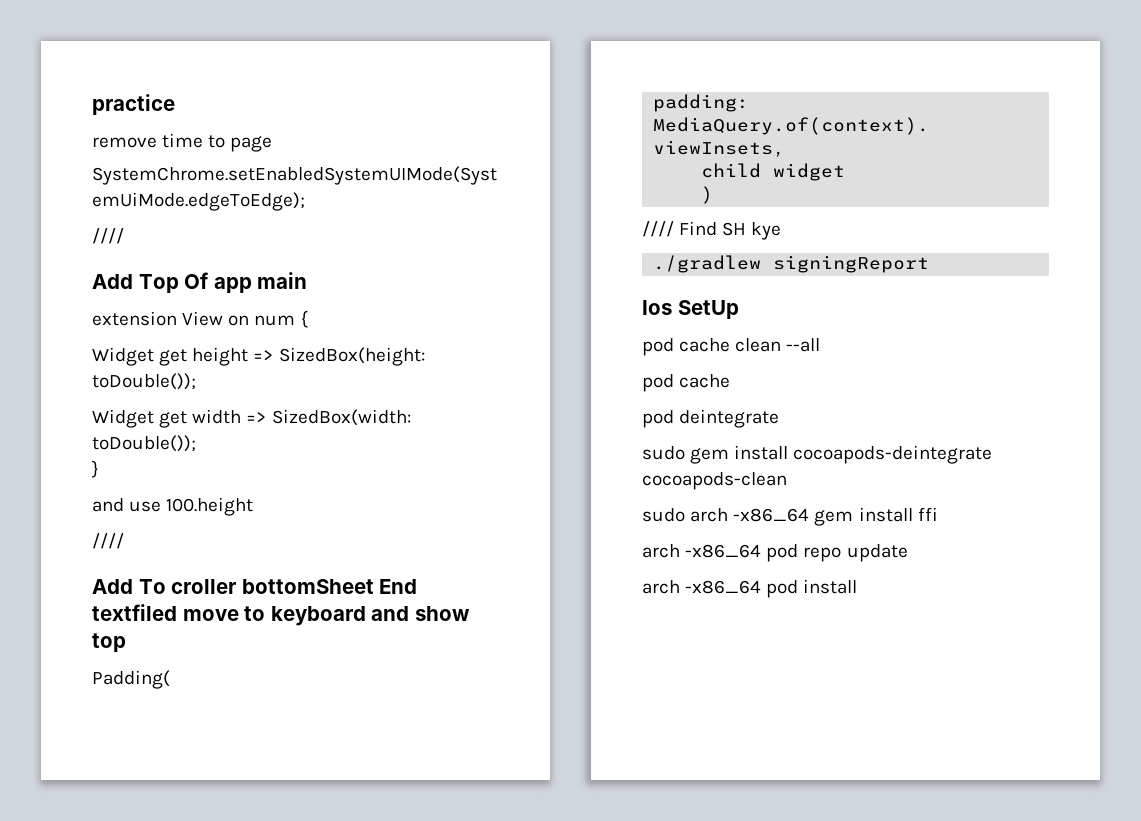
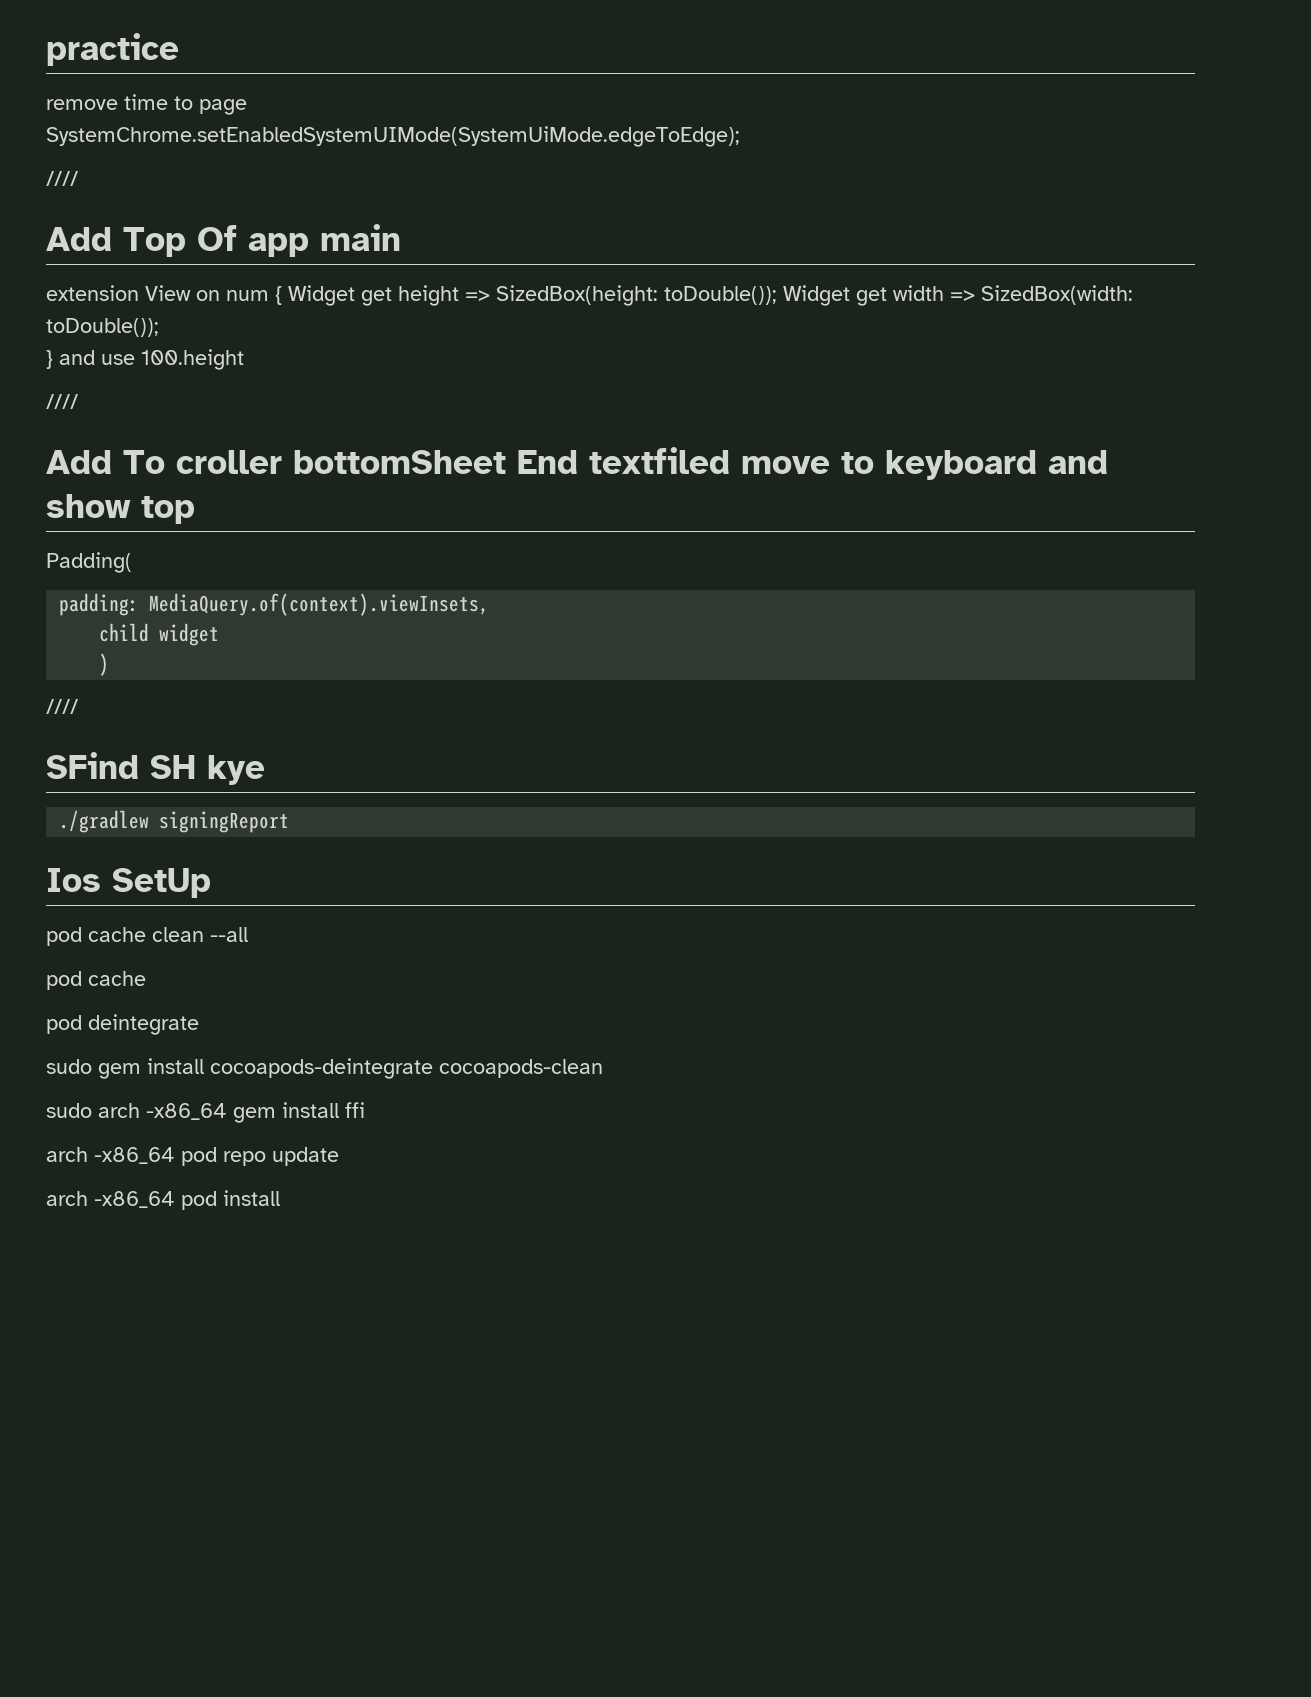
- extension View on num {
- Widget get height => SizedBox(height: toDouble());
- Widget get width => SizedBox(width: toDouble());
+ extension View on num { Widget get height => SizedBox(height: toDouble()); Widget get width => SizedBox(width: toDouble());
- }
- and use 100.height
+ } and use 100.height
  )
- //// Find SH kye
+ ////
+ SFind SH kye

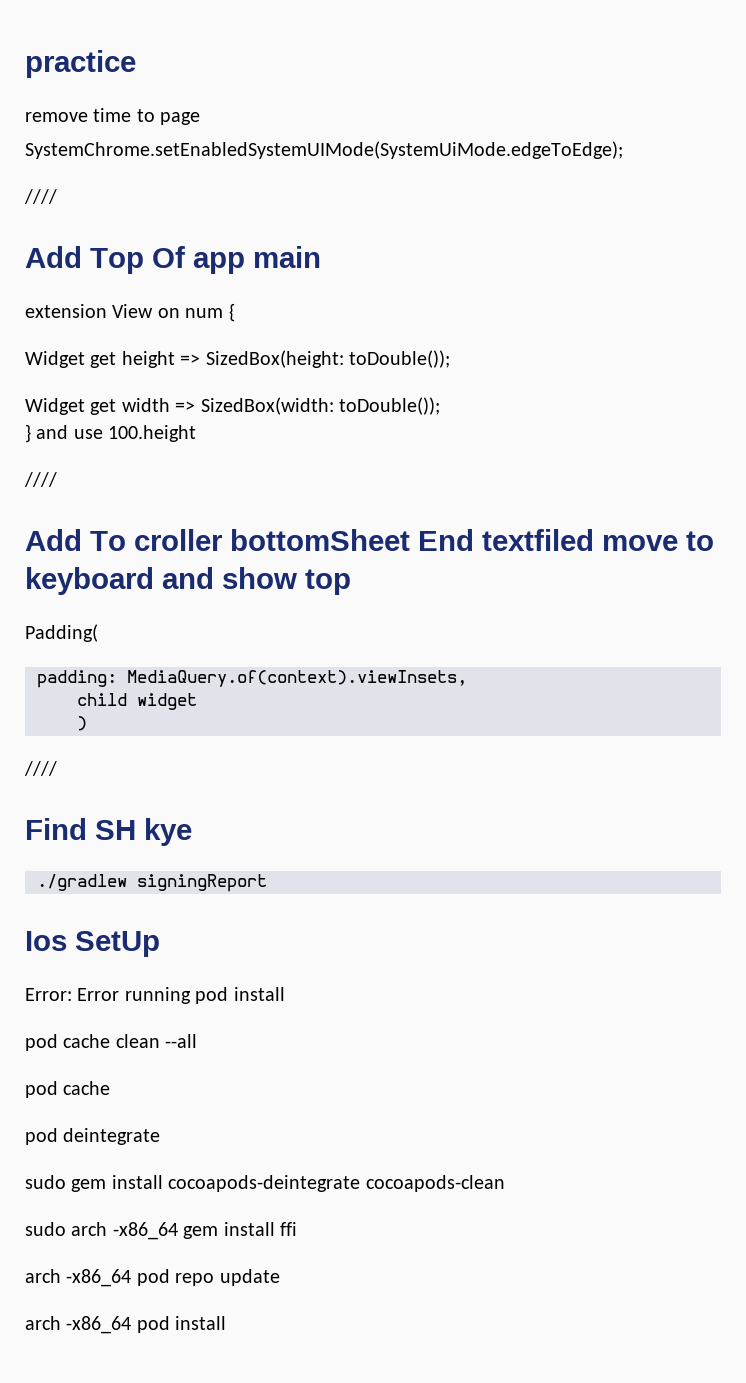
- extension View on num { Widget get height => SizedBox(height: toDouble()); Widget get width => SizedBox(width: toDouble());
+ extension View on num {
+ Widget get height => SizedBox(height: toDouble());
+ Widget get width => SizedBox(width: toDouble());
- SFind SH kye
+ Find SH kye
+ Error: Error running pod install

